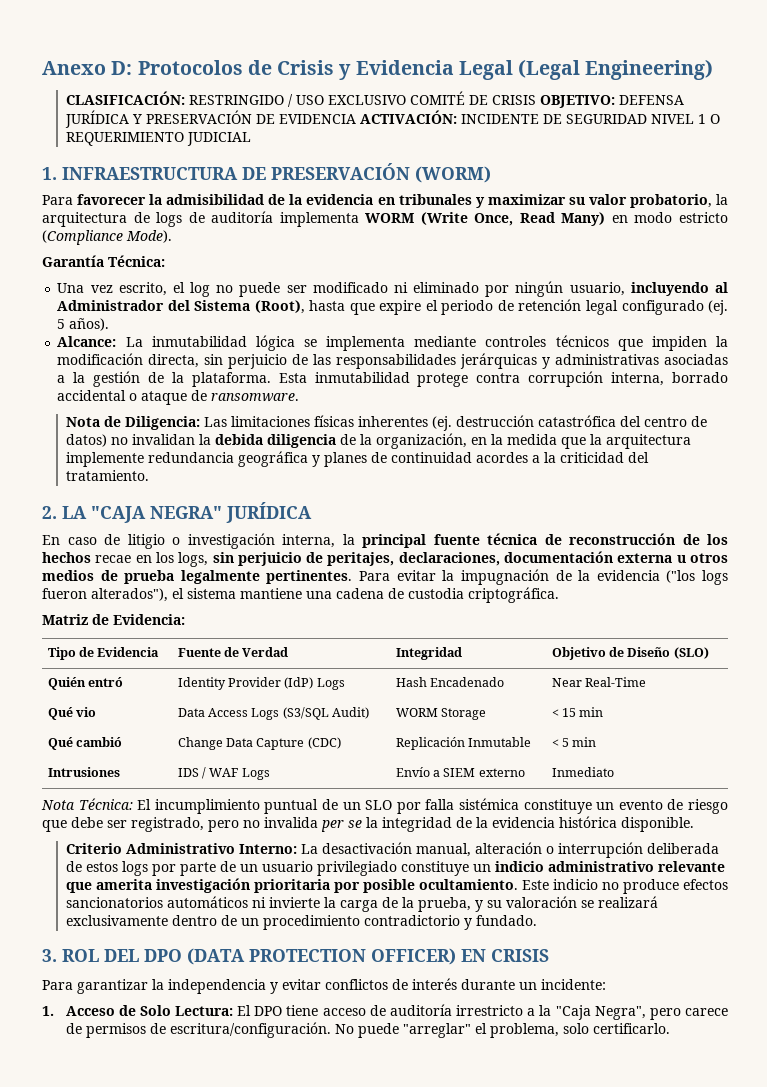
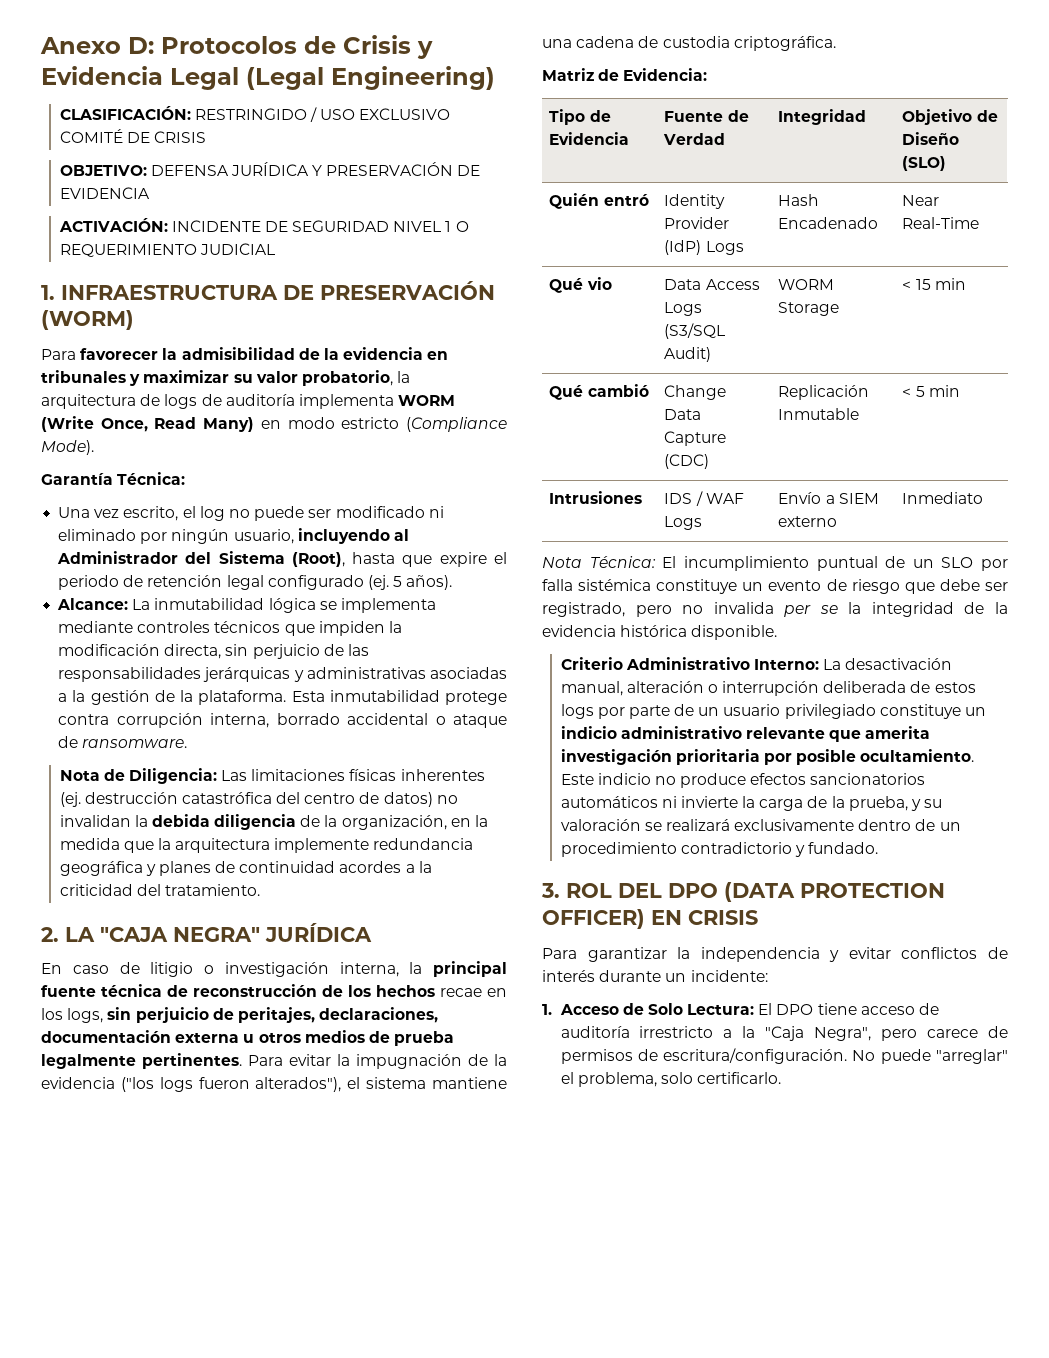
- CLASIFICACIÓN: RESTRINGIDO / USO EXCLUSIVO COMITÉ DE CRISIS OBJETIVO: DEFENSA JURÍDICA Y PRESERVACIÓN DE EVIDENCIA ACTIVACIÓN: INCIDENTE DE SEGURIDAD NIVEL 1 O REQUERIMIENTO JUDICIAL
+ CLASIFICACIÓN: RESTRINGIDO / USO EXCLUSIVO COMITÉ DE CRISIS
+ OBJETIVO: DEFENSA JURÍDICA Y PRESERVACIÓN DE EVIDENCIA
+ ACTIVACIÓN: INCIDENTE DE SEGURIDAD NIVEL 1 O REQUERIMIENTO JUDICIAL

